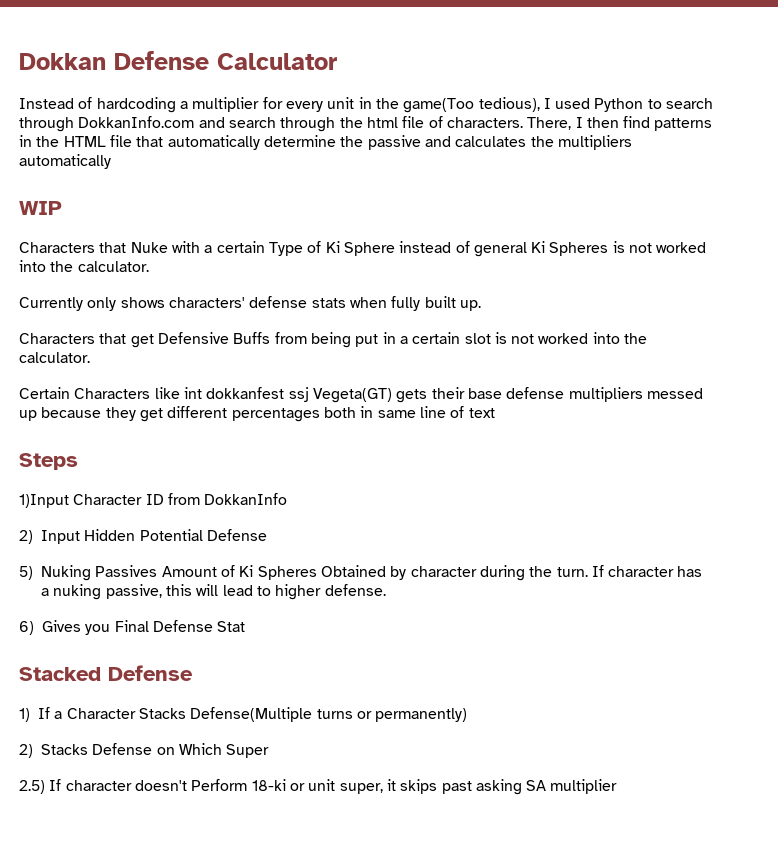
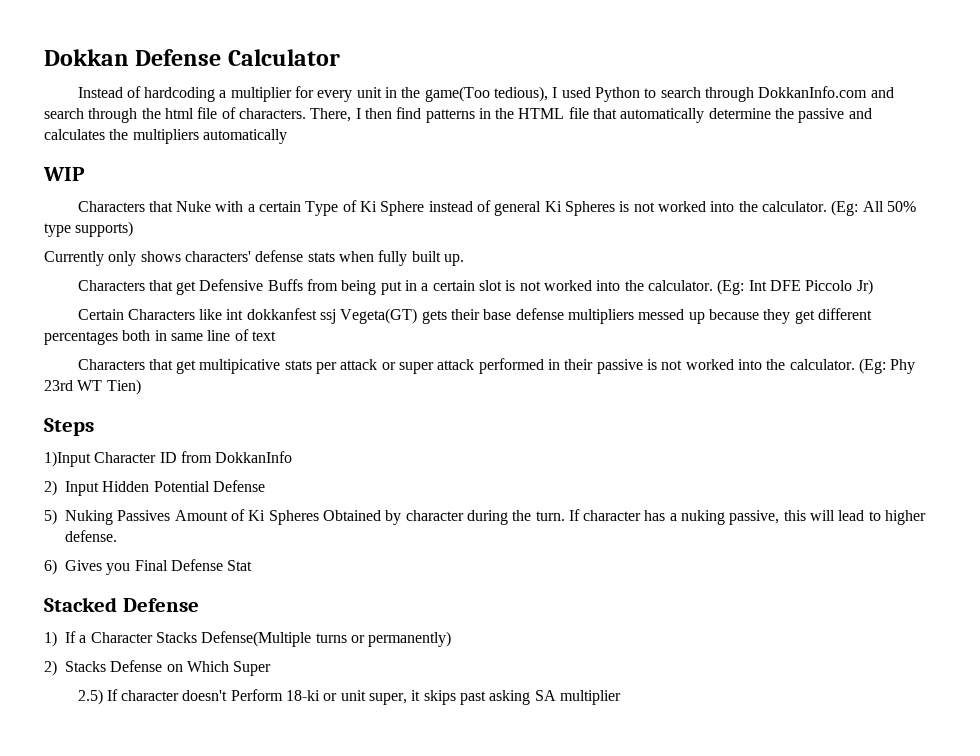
+ (Eg: All 50% type supports)
+ (Eg: Int DFE Piccolo Jr)
+ Characters that get multipicative stats per attack or super attack performed in their passive is not worked into the calculator. (Eg: Phy 23rd WT Tien)

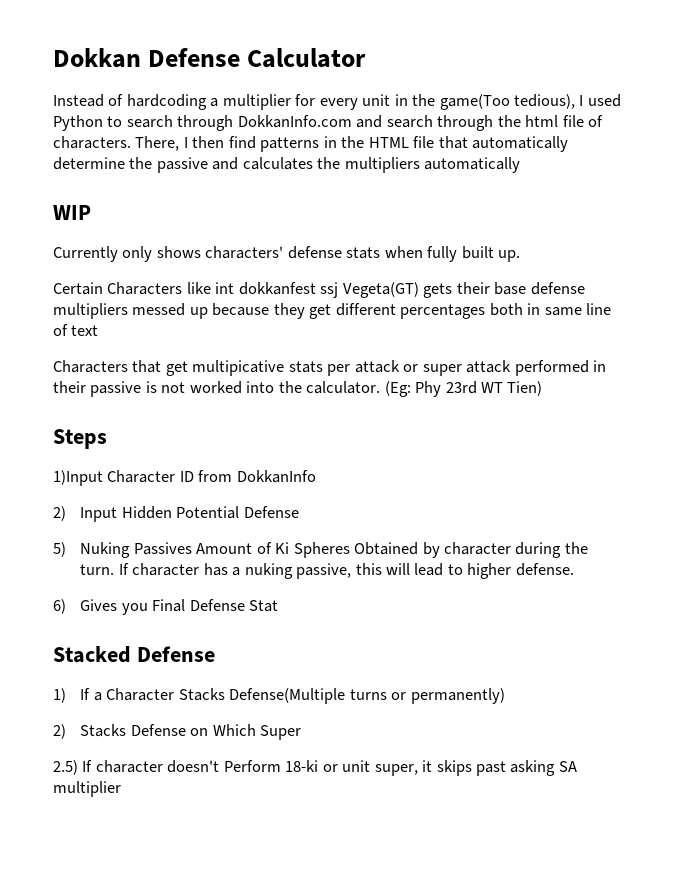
- Characters that Nuke with a certain Type of Ki Sphere instead of general Ki Spheres is not worked into the calculator. (Eg: All 50% type supports)
- Characters that get Defensive Buffs from being put in a certain slot is not worked into the calculator. (Eg: Int DFE Piccolo Jr)

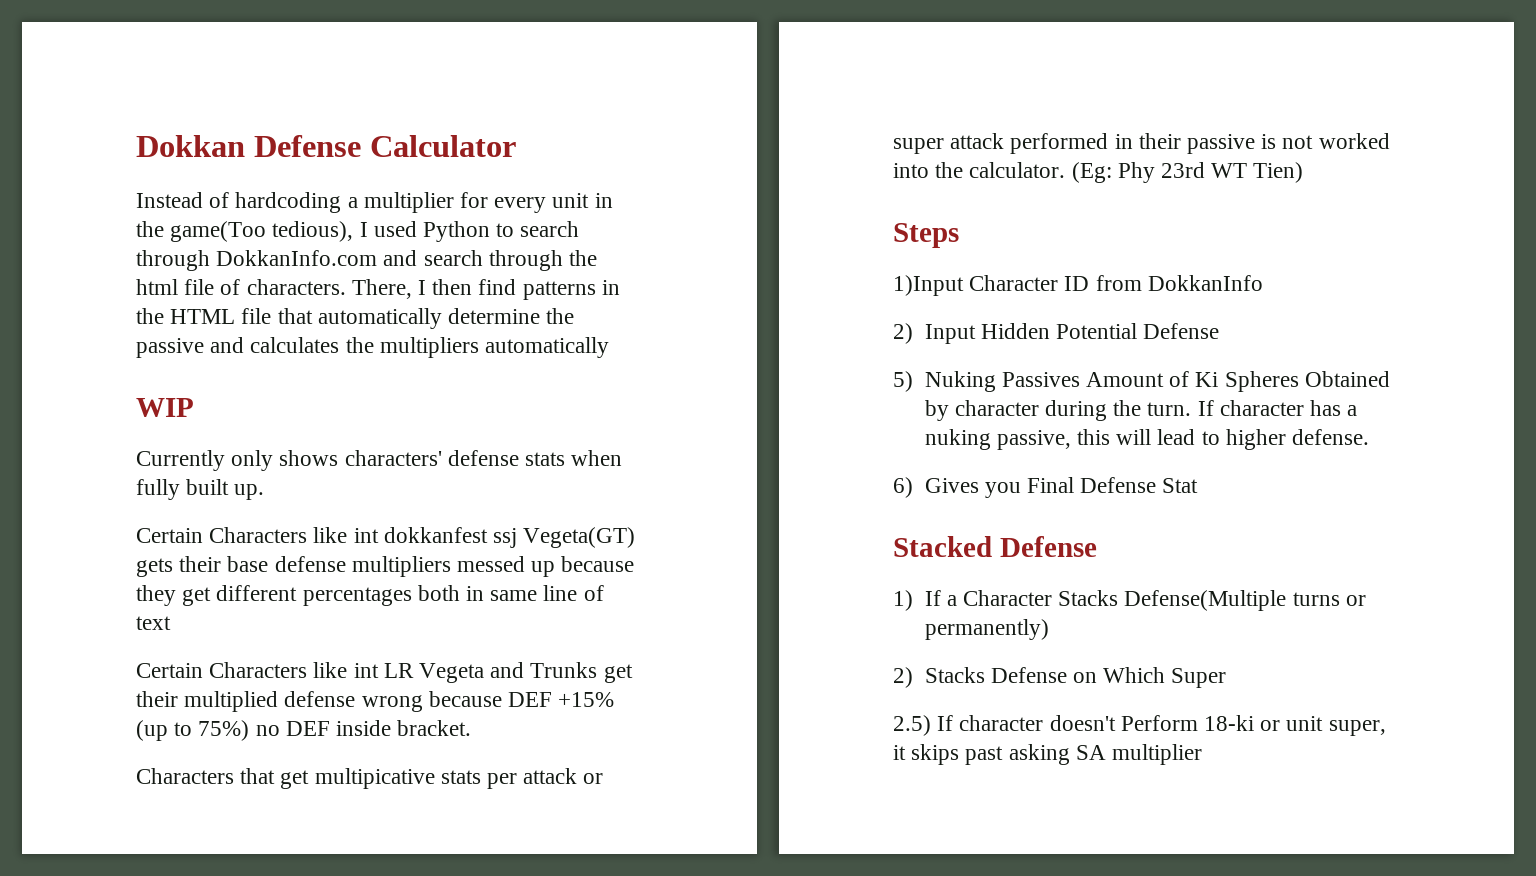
+ Certain Characters like int LR Vegeta and Trunks get their multiplied defense wrong because DEF +15% (up to 75%) no DEF inside bracket.

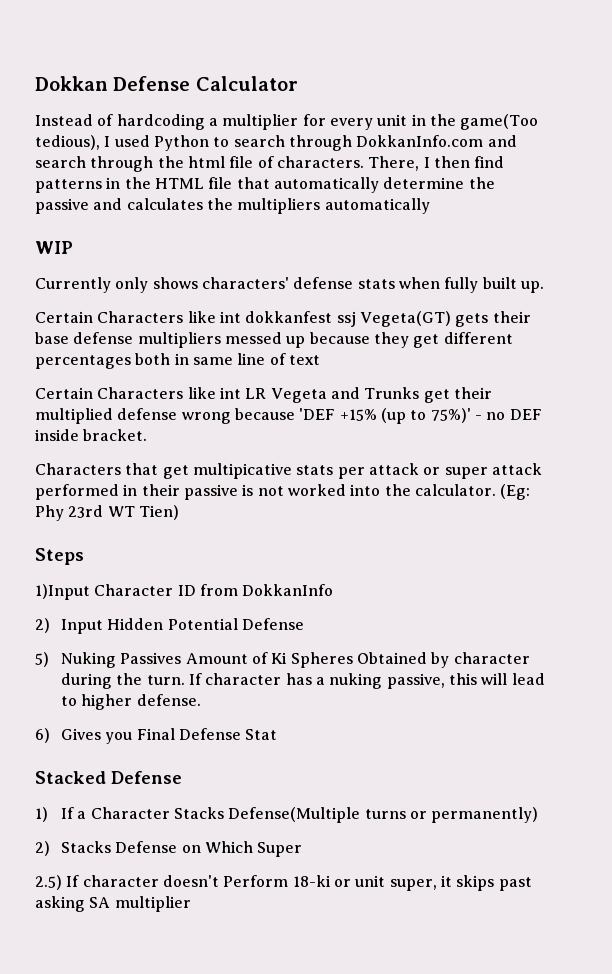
- Certain Characters like int LR Vegeta and Trunks get their multiplied defense wrong because DEF +15% (up to 75%) no DEF inside bracket.
+ Certain Characters like int LR Vegeta and Trunks get their multiplied defense wrong because 'DEF +15% (up to 75%)' - no DEF inside bracket.

